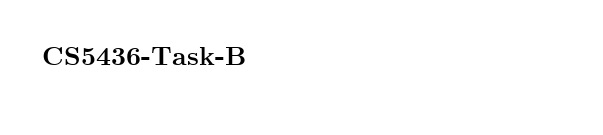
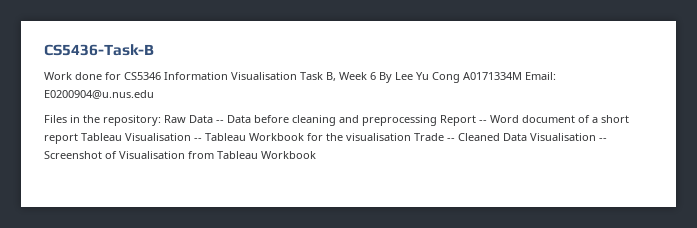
+ Work done for CS5346 Information Visualisation Task B, Week 6 By Lee Yu Cong A0171334M Email: E0200904@u.nus.edu
+ Files in the repository: Raw Data -- Data before cleaning and preprocessing Report -- Word document of a short report Tableau Visualisation -- Tableau Workbook for the visualisation Trade -- Cleaned Data Visualisation -- Screenshot of Visualisation from Tableau Workbook

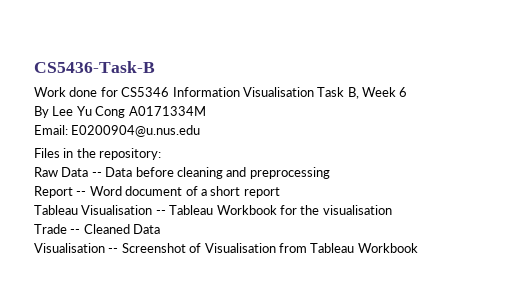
- Work done for CS5346 Information Visualisation Task B, Week 6 By Lee Yu Cong A0171334M Email: E0200904@u.nus.edu
+ Work done for CS5346 Information Visualisation Task B, Week 6
+ By Lee Yu Cong A0171334M
+ Email: E0200904@u.nus.edu
- Files in the repository: Raw Data -- Data before cleaning and preprocessing Report -- Word document of a short report Tableau Visualisation -- Tableau Workbook for the visualisation Trade -- Cleaned Data Visualisation -- Screenshot of Visualisation from Tableau Workbook
+ Files in the repository:
+ Raw Data -- Data before cleaning and preprocessing
+ Report -- Word document of a short report
+ Tableau Visualisation -- Tableau Workbook for the visualisation
+ Trade -- Cleaned Data
+ Visualisation -- Screenshot of Visualisation from Tableau Workbook

